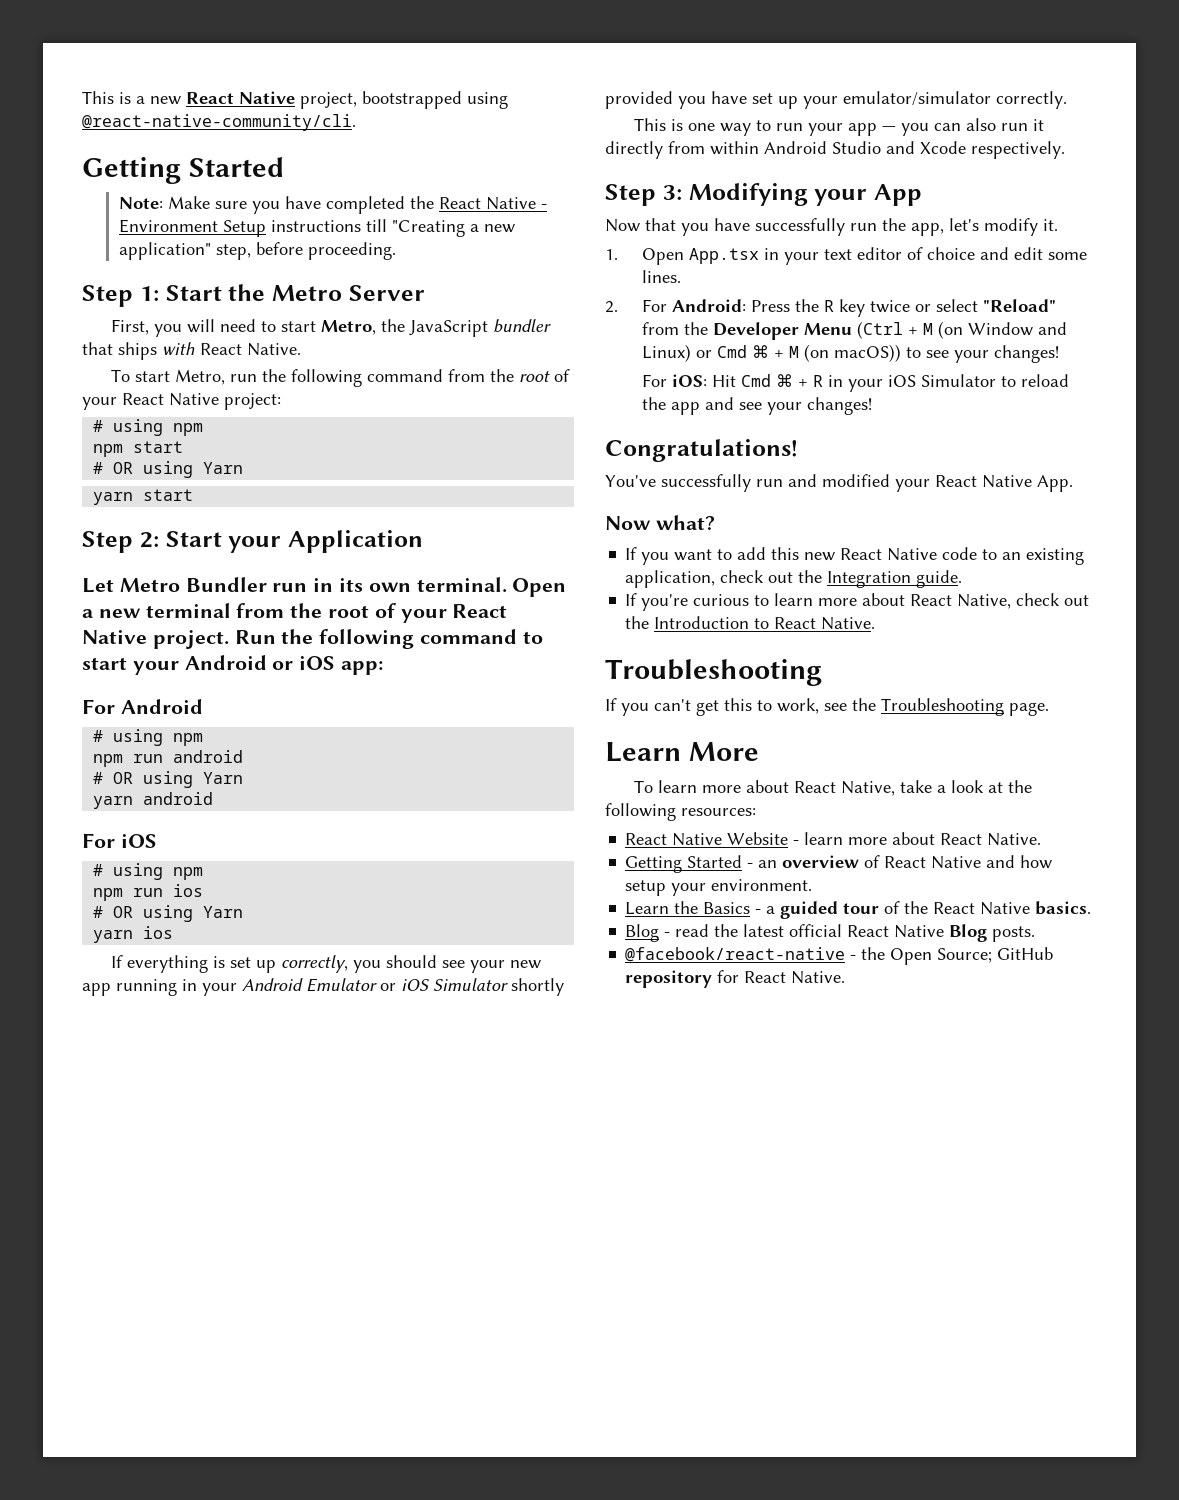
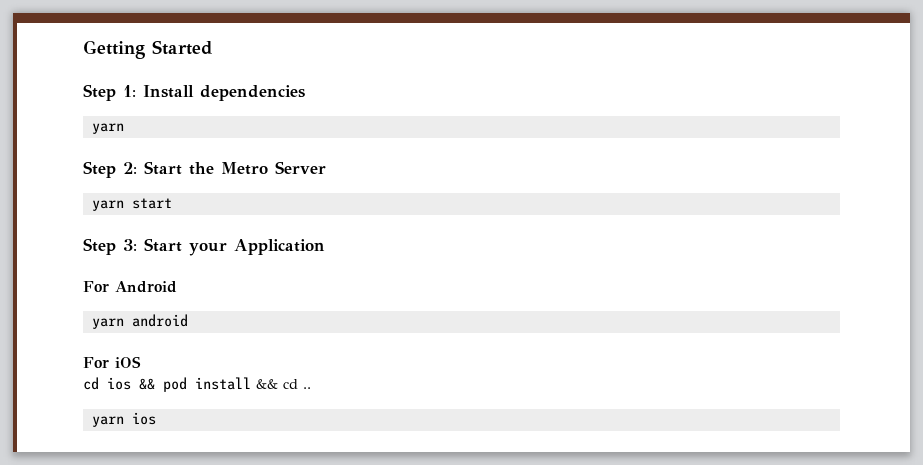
- This is a new React Native project, bootstrapped using @react-native-community/cli.
  Getting Started
- Note: Make sure you have completed the React Native - Environment Setup instructions till "Creating a new application" step, before proceeding.
- Step 1: Start the Metro Server
+ Step 1: Install dependencies
+ yarn
+ Step 2: Start the Metro Server
- First, you will need to start Metro, the JavaScript bundler that ships with React Native.
- To start Metro, run the following command from the root of your React Native project:
- # using npm
- npm start
- # OR using Yarn
- Step 2: Start your Application
+ Step 3: Start your Application
- Let Metro Bundler run in its own terminal. Open a new terminal from the root of your React Native project. Run the following command to start your Android or iOS app:
  For Android
- # using npm
- npm run android
- # OR using Yarn
  yarn android
  For iOS
- # using npm
- npm run ios
- # OR using Yarn
+ cd ios && pod install && cd ..
  yarn ios
- If everything is set up correctly, you should see your new app running in your Android Emulator or iOS Simulator shortly provided you have set up your emulator/simulator correctly.
- This is one way to run your app — you can also run it directly from within Android Studio and Xcode respectively.
- Step 3: Modifying your App
- Now that you have successfully run the app, let's modify it.
- 1. Open App.tsx in your text editor of choice and edit some lines.
- 2. For Android: Press the R key twice or select "Reload" from the Developer Menu (Ctrl + M (on Window and Linux) or Cmd ⌘ + M (on macOS)) to see your changes!
- For iOS: Hit Cmd ⌘ + R in your iOS Simulator to reload the app and see your changes!
- Congratulations!
- You've successfully run and modified your React Native App.
- Now what?
- If you want to add this new React Native code to an existing application, check out the Integration guide.
- If you're curious to learn more about React Native, check out the Introduction to React Native.
- Troubleshooting
- If you can't get this to work, see the Troubleshooting page.
- Learn More
- To learn more about React Native, take a look at the following resources:
- React Native Website - learn more about React Native.
- Getting Started - an overview of React Native and how setup your environment.
- Learn the Basics - a guided tour of the React Native basics.
- Blog - read the latest official React Native Blog posts.
- @facebook/react-native - the Open Source; GitHub repository for React Native.

